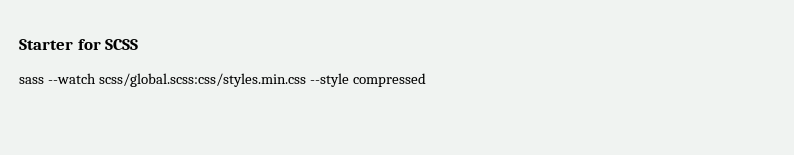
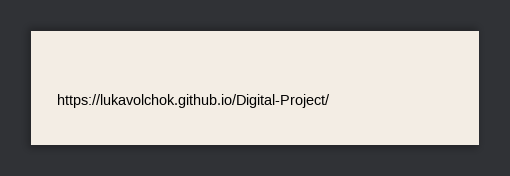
- Starter for SCSS
- sass --watch scss/global.scss:css/styles.min.css --style compressed
+ https://lukavolchok.github.io/Digital-Project/

